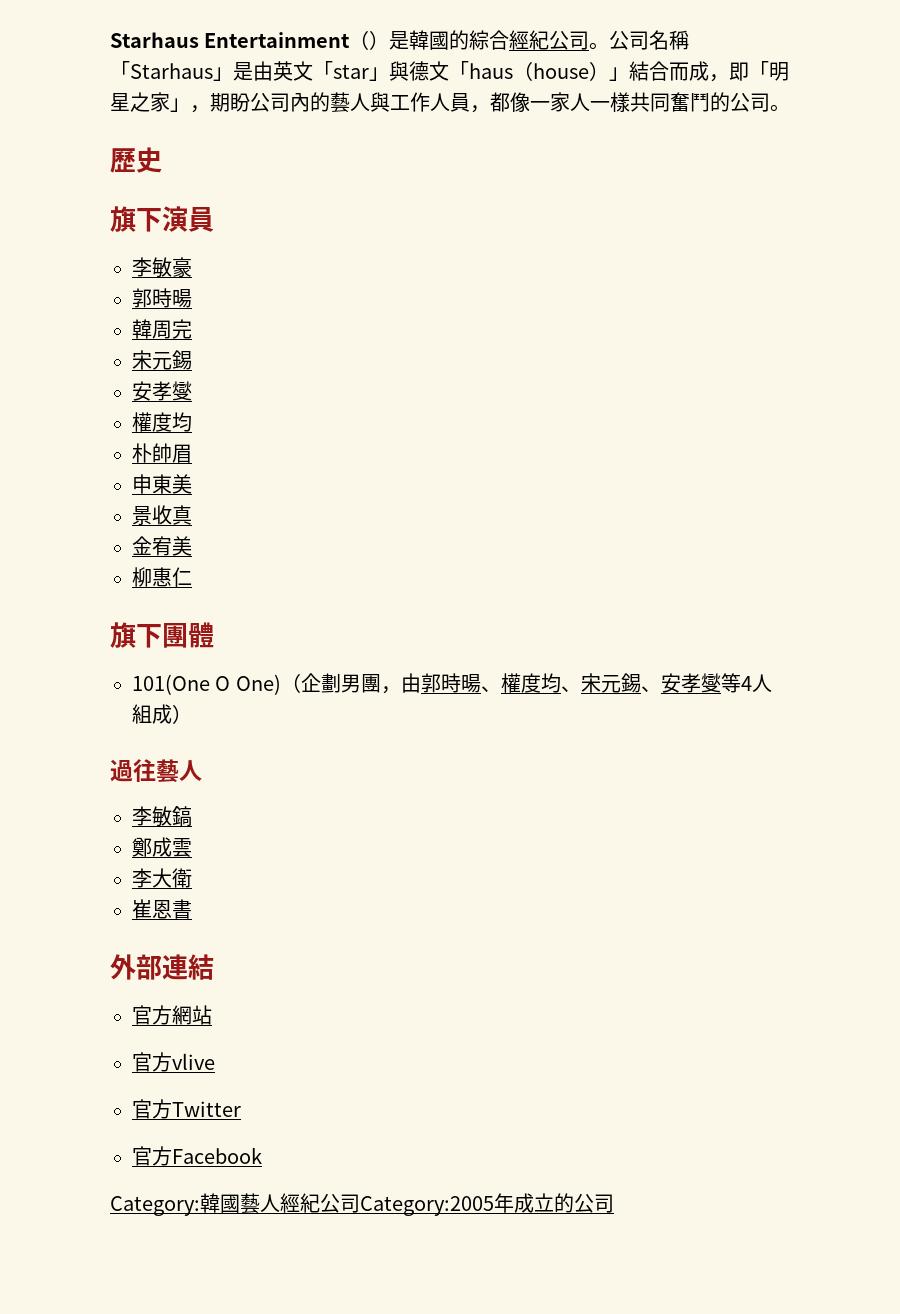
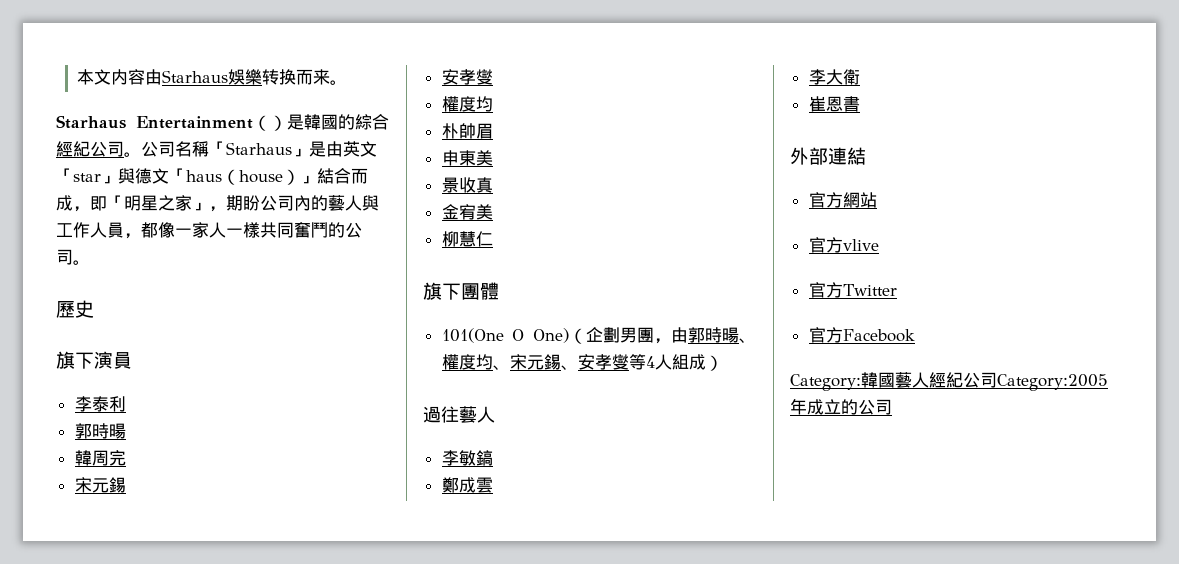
+ 本文内容由Starhaus娛樂转换而来。
- 李敏豪
+ 李泰利
- 柳惠仁
+ 柳慧仁

